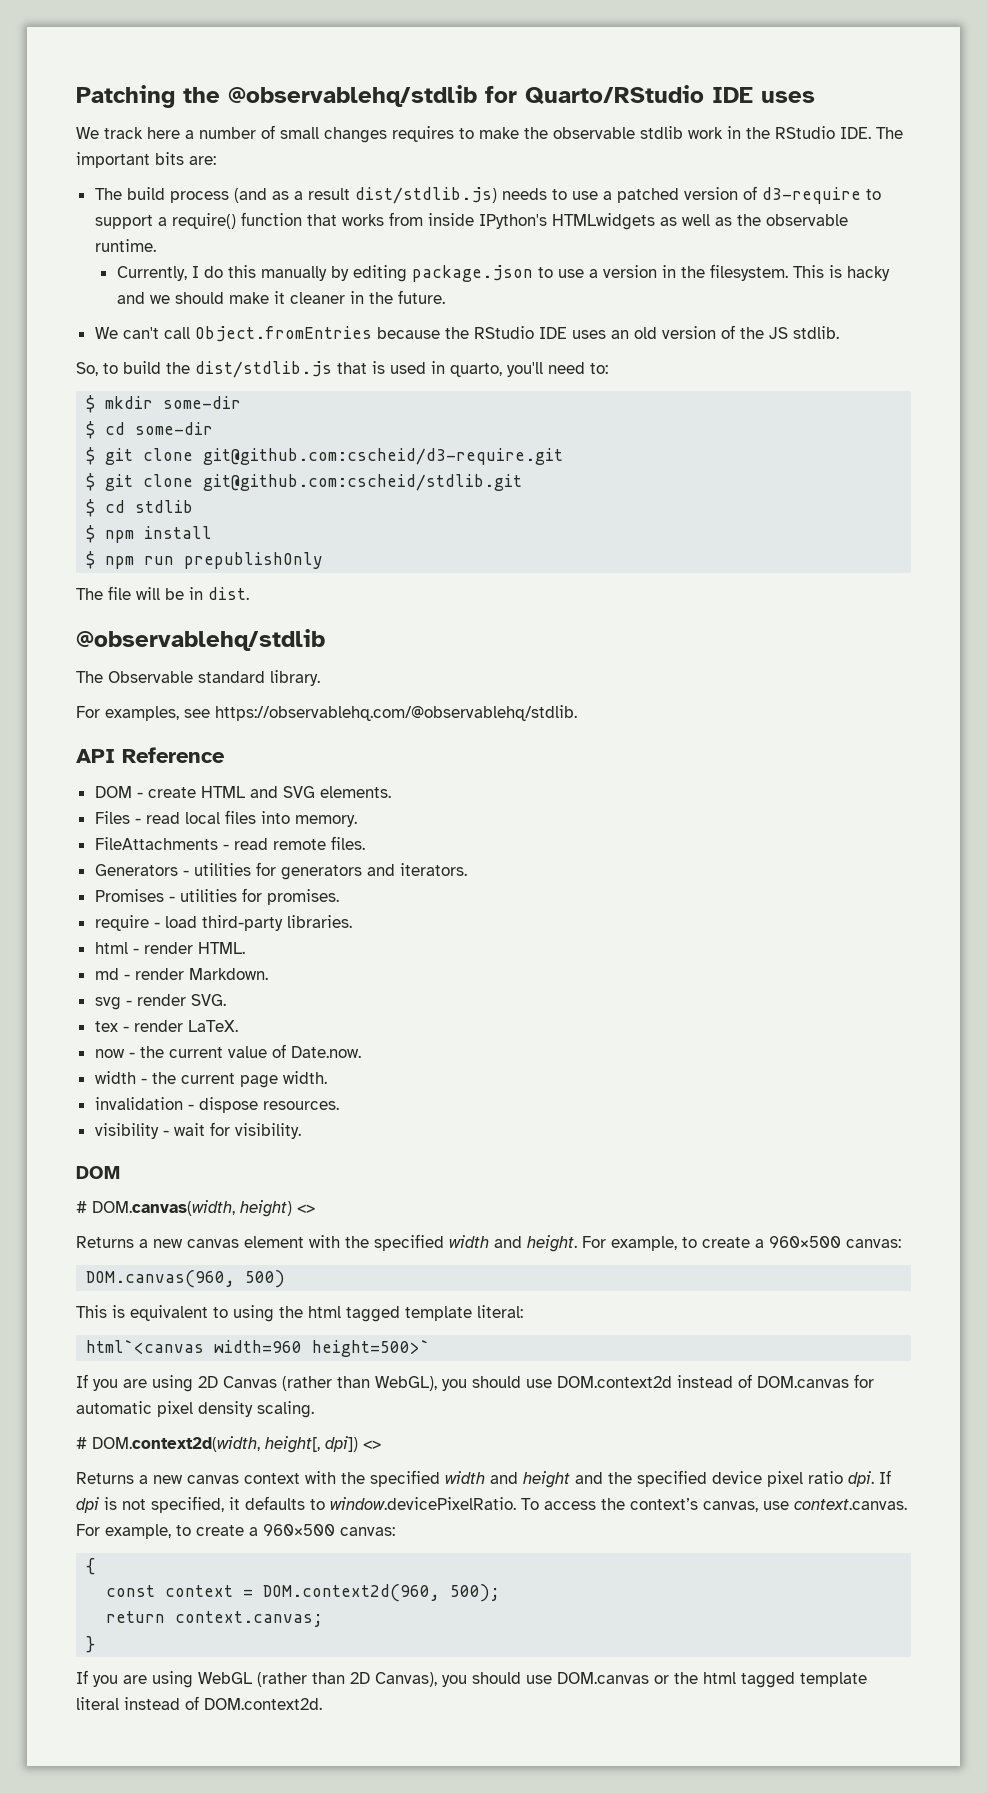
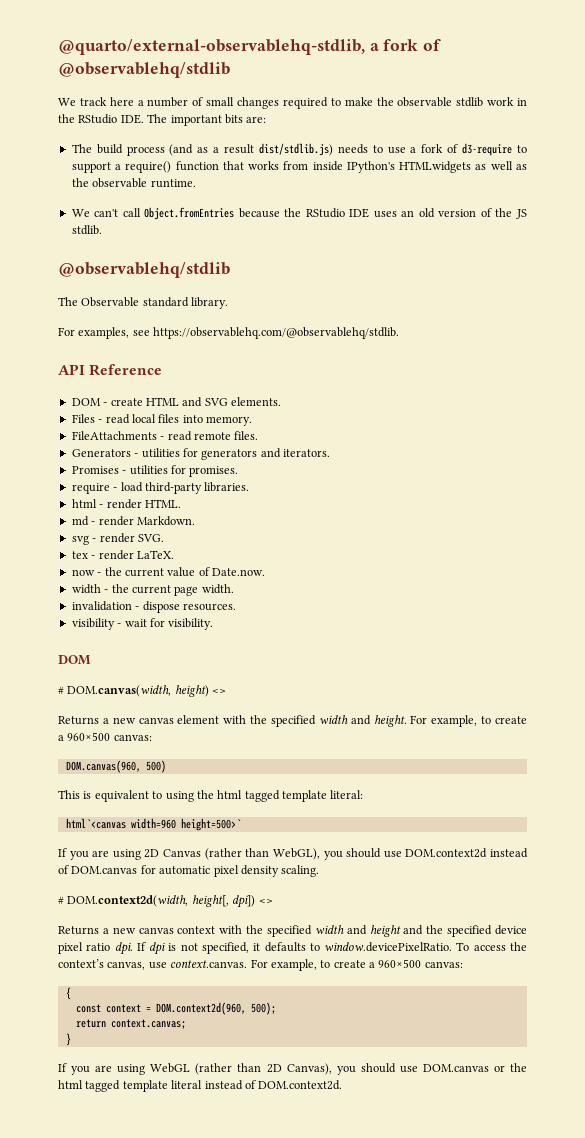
- Patching the @observablehq/stdlib for Quarto/RStudio IDE uses
+ @quarto/external-observablehq-stdlib, a fork of @observablehq/stdlib
- We track here a number of small changes requires to make the observable stdlib work in the RStudio IDE. The important bits are:
+ We track here a number of small changes required to make the observable stdlib work in the RStudio IDE. The important bits are:
- The build process (and as a result dist/stdlib.js) needs to use a patched version of d3-require to support a require() function that works from inside IPython's HTMLwidgets as well as the observable runtime.
+ The build process (and as a result dist/stdlib.js) needs to use a fork of d3-require to support a require() function that works from inside IPython's HTMLwidgets as well as the observable runtime.
- Currently, I do this manually by editing package.json to use a version in the filesystem. This is hacky and we should make it cleaner in the future.
- So, to build the dist/stdlib.js that is used in quarto, you'll need to:
- $ mkdir some-dir
- $ cd some-dir
- $ git clone git@github.com:cscheid/d3-require.git
- $ git clone git@github.com:cscheid/stdlib.git
- $ cd stdlib
- $ npm install
- $ npm run prepublishOnly
- The file will be in dist.

